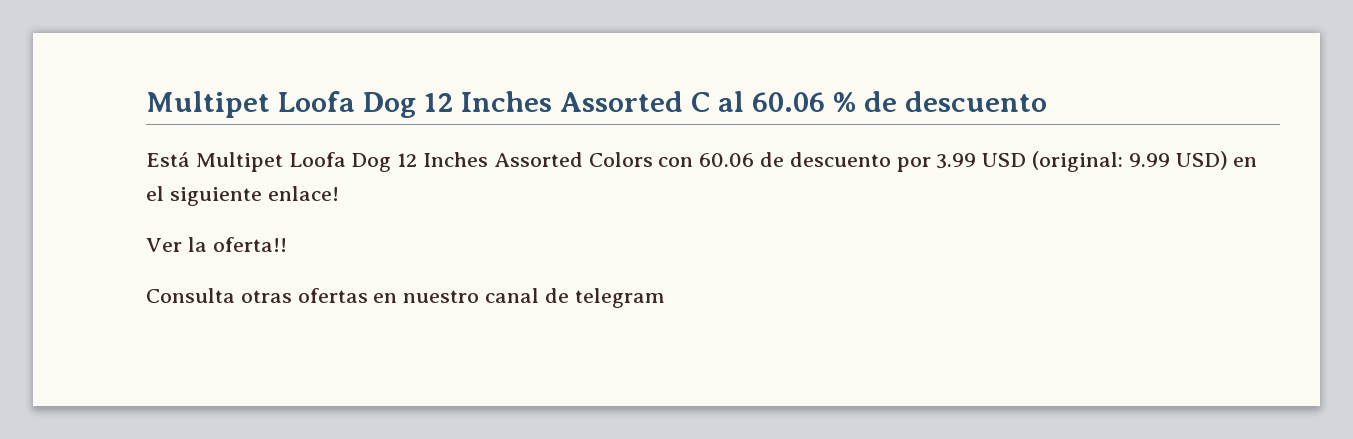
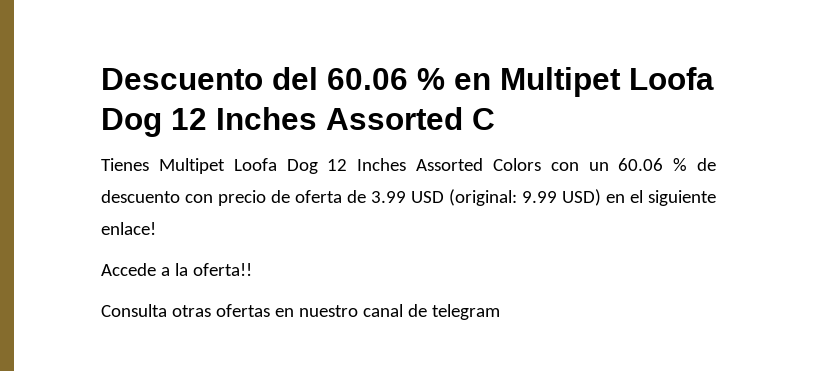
- Multipet Loofa Dog 12 Inches Assorted C al 60.06 % de descuento
- Está Multipet Loofa Dog 12 Inches Assorted Colors con 60.06 de descuento por 3.99 USD (original: 9.99 USD) en el siguiente enlace!
+ Descuento del 60.06 % en Multipet Loofa Dog 12 Inches Assorted C
+ Tienes Multipet Loofa Dog 12 Inches Assorted Colors con un 60.06 % de descuento con precio de oferta de 3.99 USD (original: 9.99 USD) en el siguiente enlace!
- Ver la oferta!!
+ Accede a la oferta!!

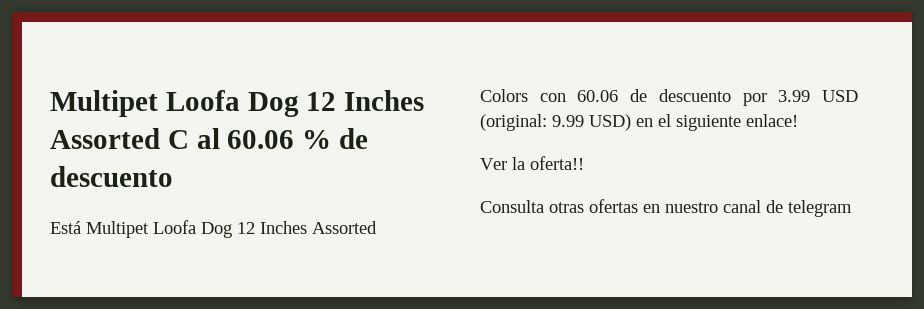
- Descuento del 60.06 % en Multipet Loofa Dog 12 Inches Assorted C
- Tienes Multipet Loofa Dog 12 Inches Assorted Colors con un 60.06 % de descuento con precio de oferta de 3.99 USD (original: 9.99 USD) en el siguiente enlace!
+ Multipet Loofa Dog 12 Inches Assorted C al 60.06 % de descuento
+ Está Multipet Loofa Dog 12 Inches Assorted Colors con 60.06 de descuento por 3.99 USD (original: 9.99 USD) en el siguiente enlace!
- Accede a la oferta!!
+ Ver la oferta!!

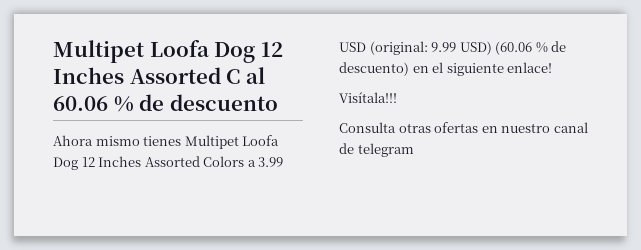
- Está Multipet Loofa Dog 12 Inches Assorted Colors con 60.06 de descuento por 3.99 USD (original: 9.99 USD) en el siguiente enlace!
+ Ahora mismo tienes Multipet Loofa Dog 12 Inches Assorted Colors a 3.99 USD (original: 9.99 USD) (60.06 % de descuento) en el siguiente enlace!
- Ver la oferta!!
+ Visítala!!!

